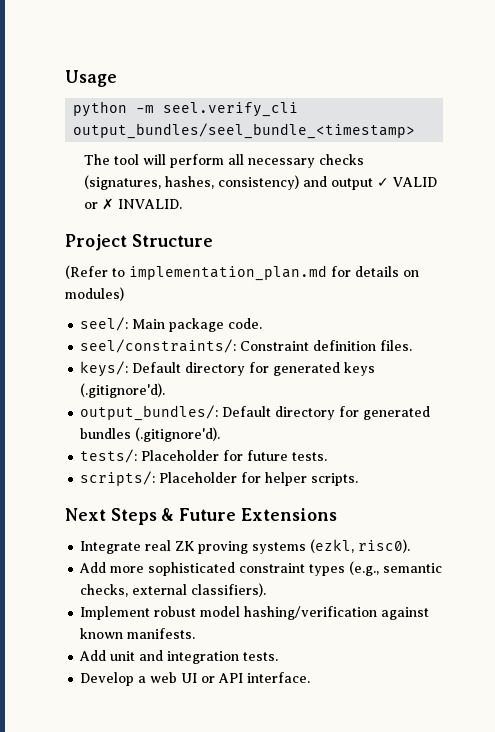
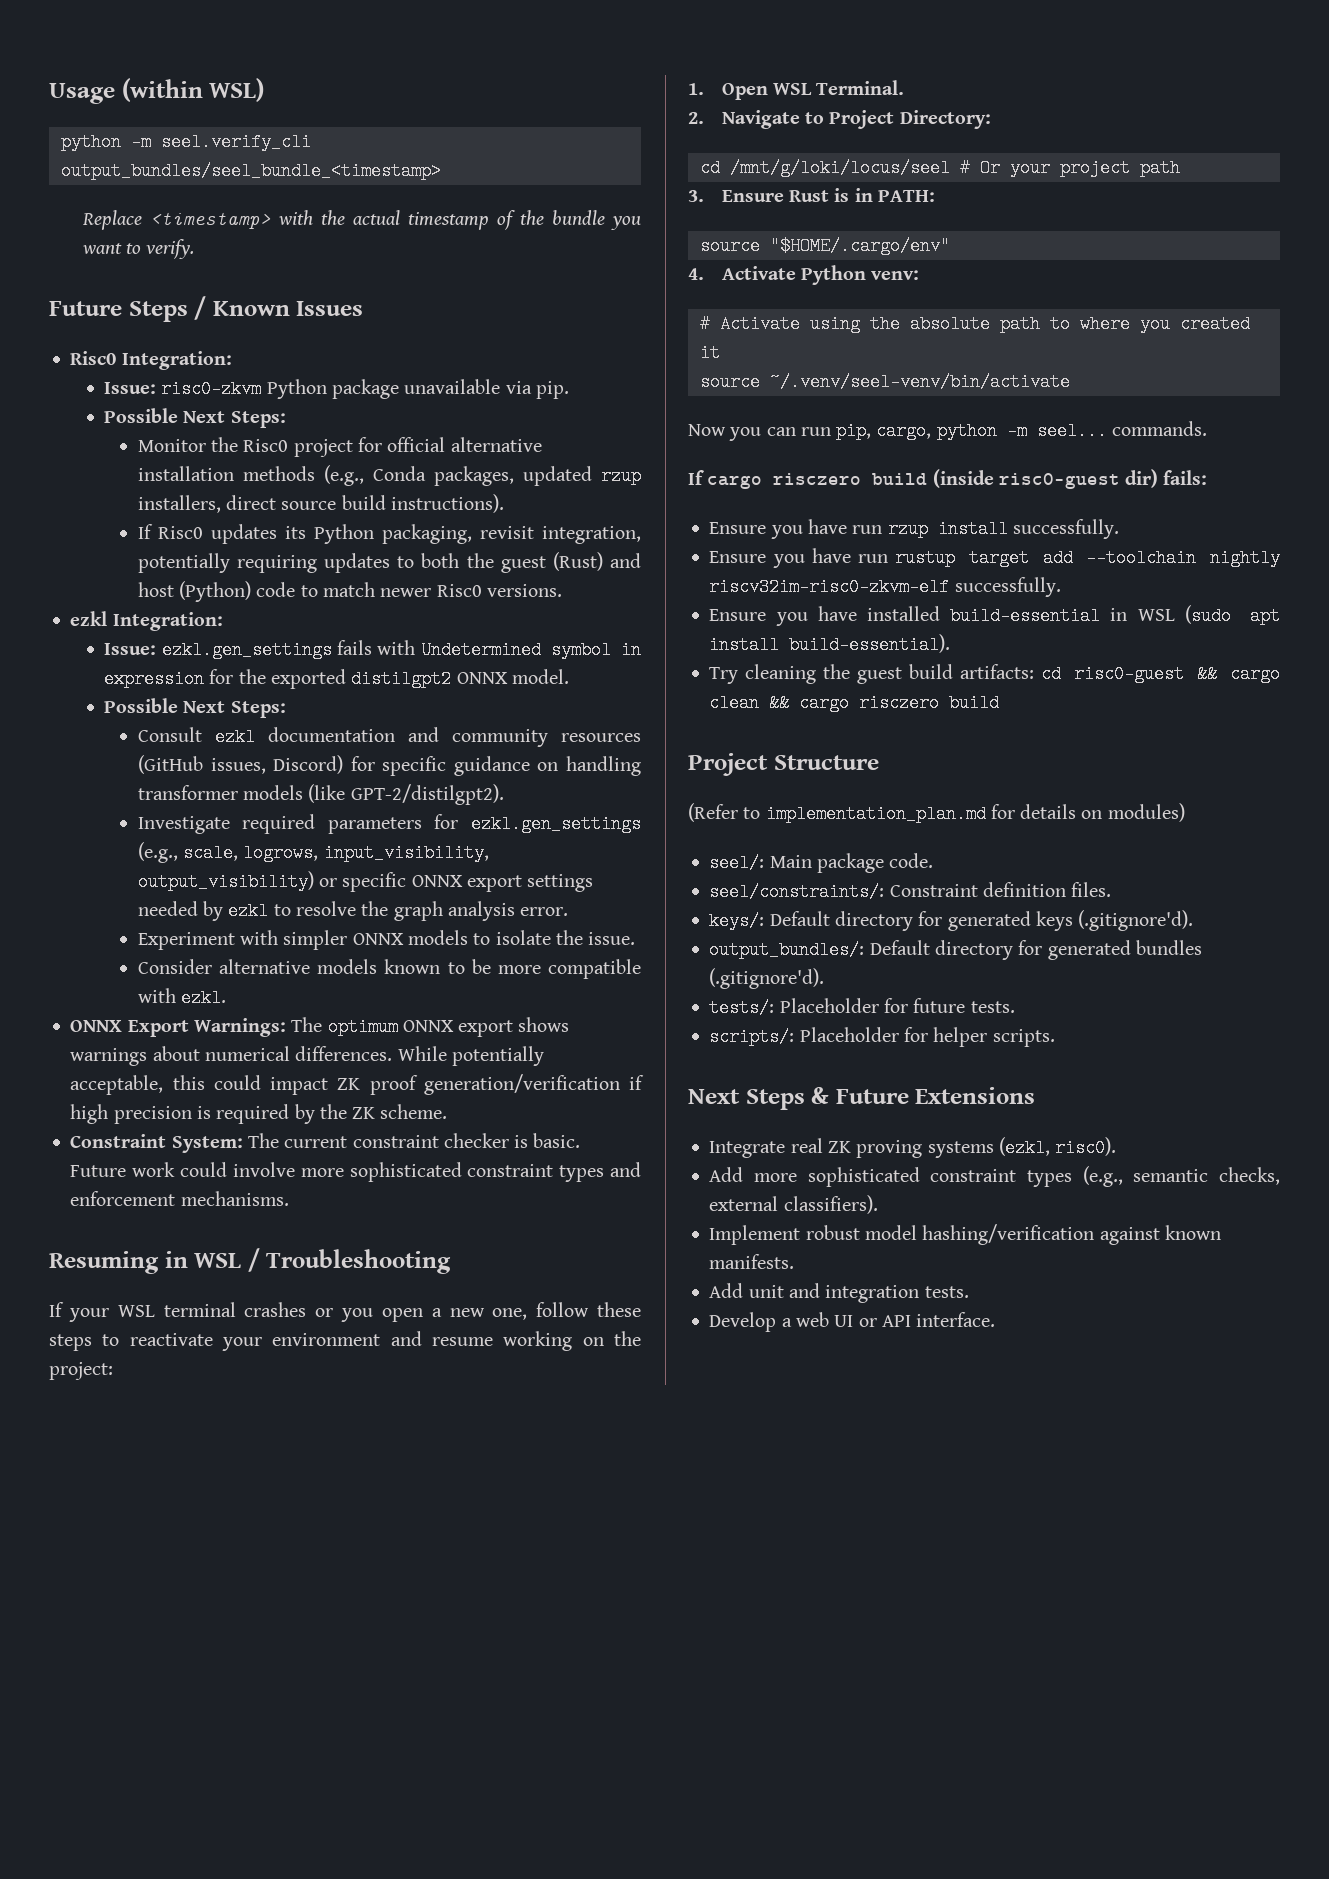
- Usage
+ Usage (within WSL)
- The tool will perform all necessary checks (signatures, hashes, consistency) and output ✓ VALID or ✗ INVALID.
+ Replace <timestamp> with the actual timestamp of the bundle you want to verify.
+ Future Steps / Known Issues
+ Risc0 Integration:
+ Issue: risc0-zkvm Python package unavailable via pip.
+ Possible Next Steps:
+ Monitor the Risc0 project for official alternative installation methods (e.g., Conda packages, updated rzup installers, direct source build instructions).
+ If Risc0 updates its Python packaging, revisit integration, potentially requiring updates to both the guest (Rust) and host (Python) code to match newer Risc0 versions.
+ ezkl Integration:
+ Issue: ezkl.gen_settings fails with Undetermined symbol in expression for the exported distilgpt2 ONNX model.
+ Possible Next Steps:
+ Consult ezkl documentation and community resources (GitHub issues, Discord) for specific guidance on handling transformer models (like GPT-2/distilgpt2).
+ Investigate required parameters for ezkl.gen_settings (e.g., scale, logrows, input_visibility, output_visibility) or specific ONNX export settings needed by ezkl to resolve the graph analysis error.
+ Experiment with simpler ONNX models to isolate the issue.
+ Consider alternative models known to be more compatible with ezkl.
+ ONNX Export Warnings: The optimum ONNX export shows warnings about numerical differences. While potentially acceptable, this could impact ZK proof generation/verification if high precision is required by the ZK scheme.
+ Constraint System: The current constraint checker is basic. Future work could involve more sophisticated constraint types and enforcement mechanisms.
+ Resuming in WSL / Troubleshooting
+ If your WSL terminal crashes or you open a new one, follow these steps to reactivate your environment and resume working on the project:
+ 1. Open WSL Terminal.
+ 2. Navigate to Project Directory:
+ cd /mnt/g/loki/locus/seel # Or your project path
+ 3. Ensure Rust is in PATH:
+ source "$HOME/.cargo/env"
+ 4. Activate Python venv:
+ # Activate using the absolute path to where you created it
+ source ~/.venv/seel-venv/bin/activate
+ Now you can run pip, cargo, python -m seel... commands.
+ If cargo risczero build (inside risc0-guest dir) fails:
+ Ensure you have run rzup install successfully.
+ Ensure you have run rustup target add --toolchain nightly riscv32im-risc0-zkvm-elf successfully.
+ Ensure you have installed build-essential in WSL (sudo apt install build-essential).
+ Try cleaning the guest build artifacts: cd risc0-guest && cargo clean && cargo risczero build

